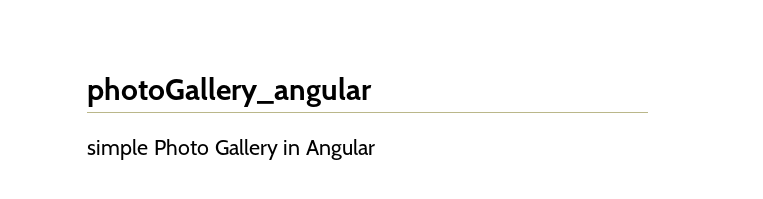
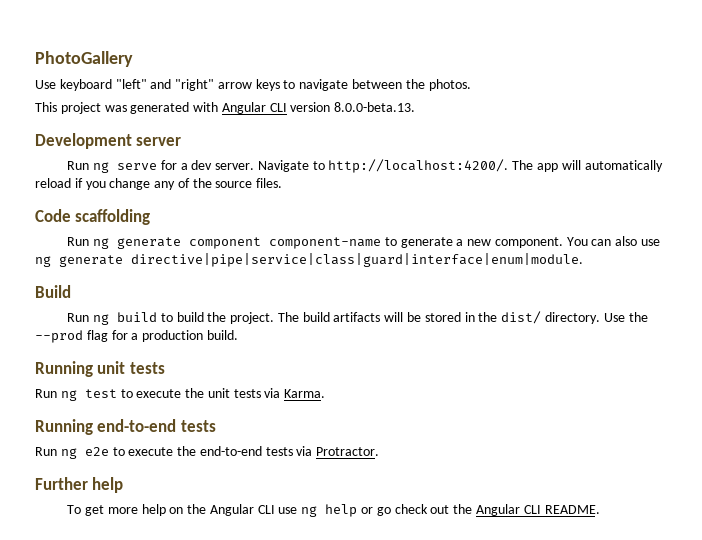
- photoGallery_angular
- simple Photo Gallery in Angular
+ PhotoGallery
+ Use keyboard "left" and "right" arrow keys to navigate between the photos.
+ This project was generated with Angular CLI version 8.0.0-beta.13.
+ Development server
+ Run ng serve for a dev server. Navigate to http://localhost:4200/. The app will automatically reload if you change any of the source files.
+ Code scaffolding
+ Run ng generate component component-name to generate a new component. You can also use ng generate directive|pipe|service|class|guard|interface|enum|module.
+ Build
+ Run ng build to build the project. The build artifacts will be stored in the dist/ directory. Use the --prod flag for a production build.
+ Running unit tests
+ Run ng test to execute the unit tests via Karma.
+ Running end-to-end tests
+ Run ng e2e to execute the end-to-end tests via Protractor.
+ Further help
+ To get more help on the Angular CLI use ng help or go check out the Angular CLI README.

